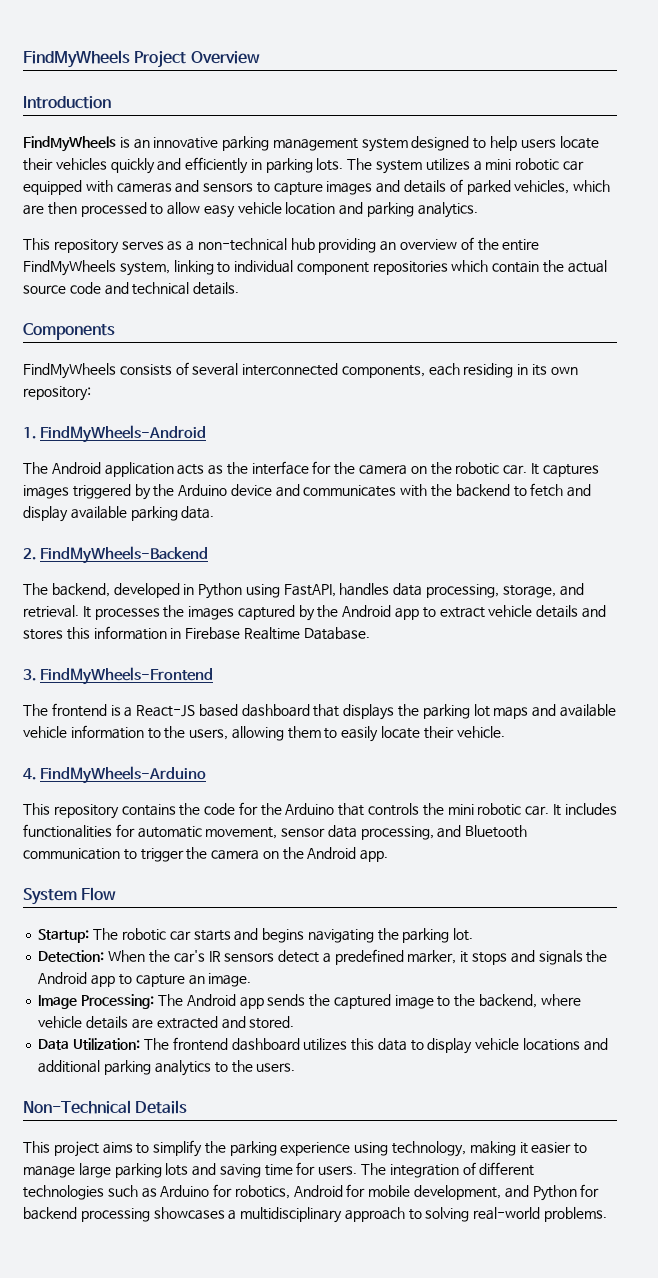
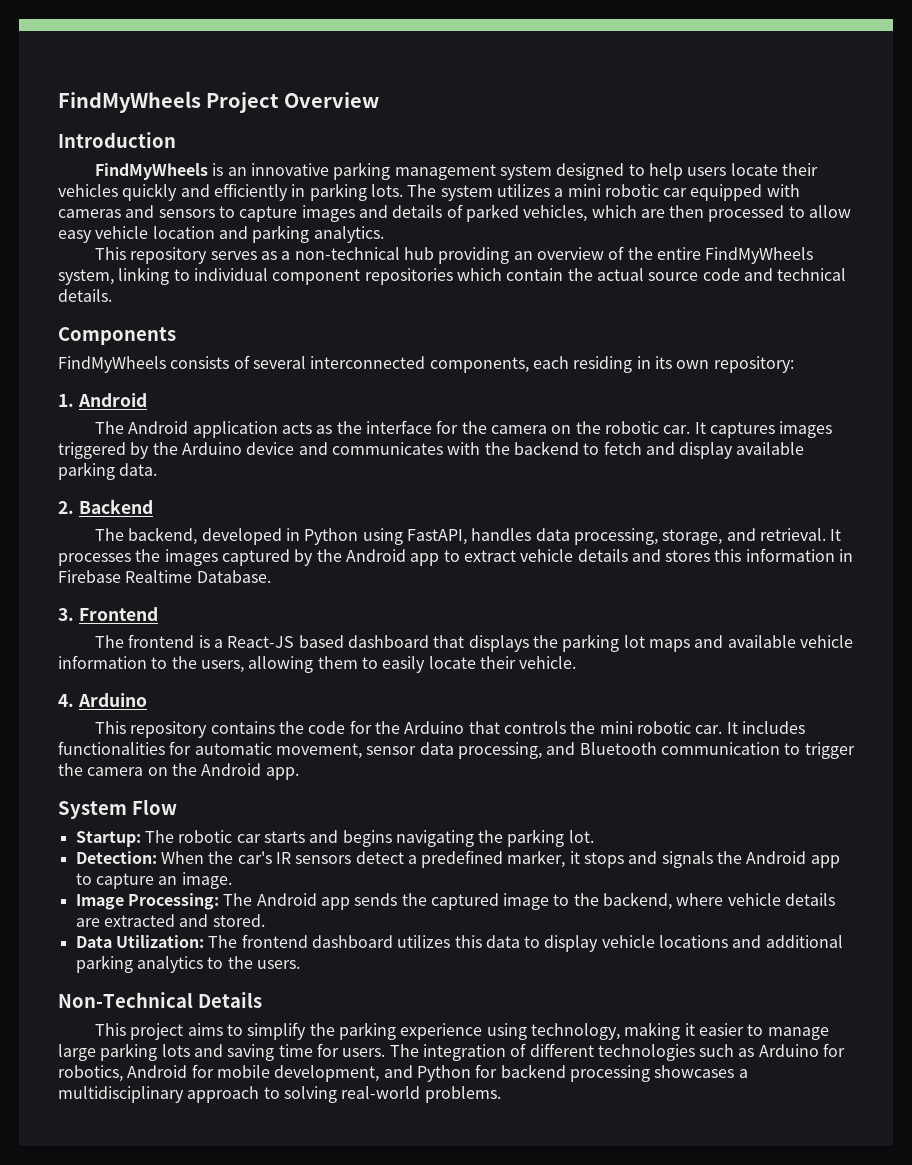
- 1. FindMyWheels-Android
+ 1. Android
- 2. FindMyWheels-Backend
+ 2. Backend
- 3. FindMyWheels-Frontend
+ 3. Frontend
- 4. FindMyWheels-Arduino
+ 4. Arduino

